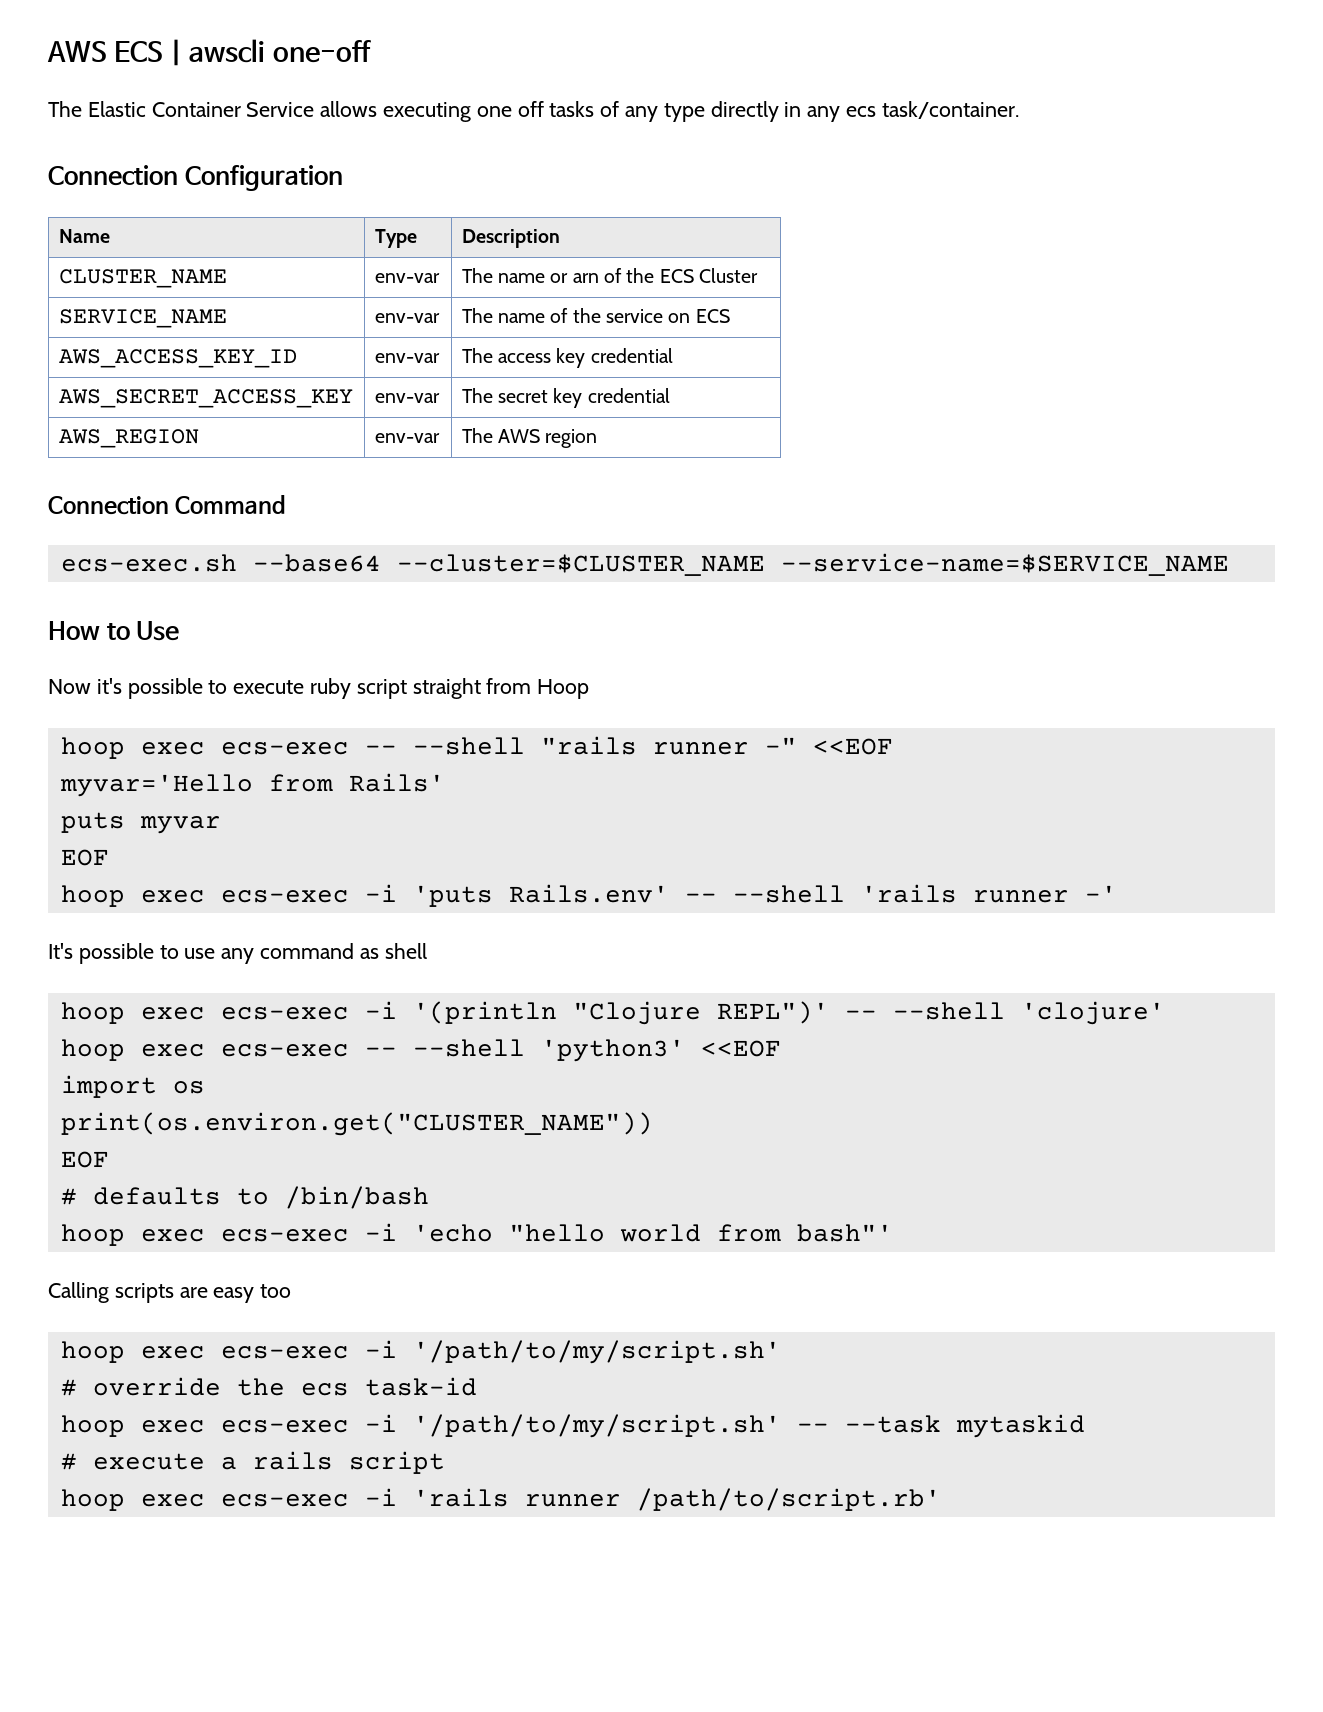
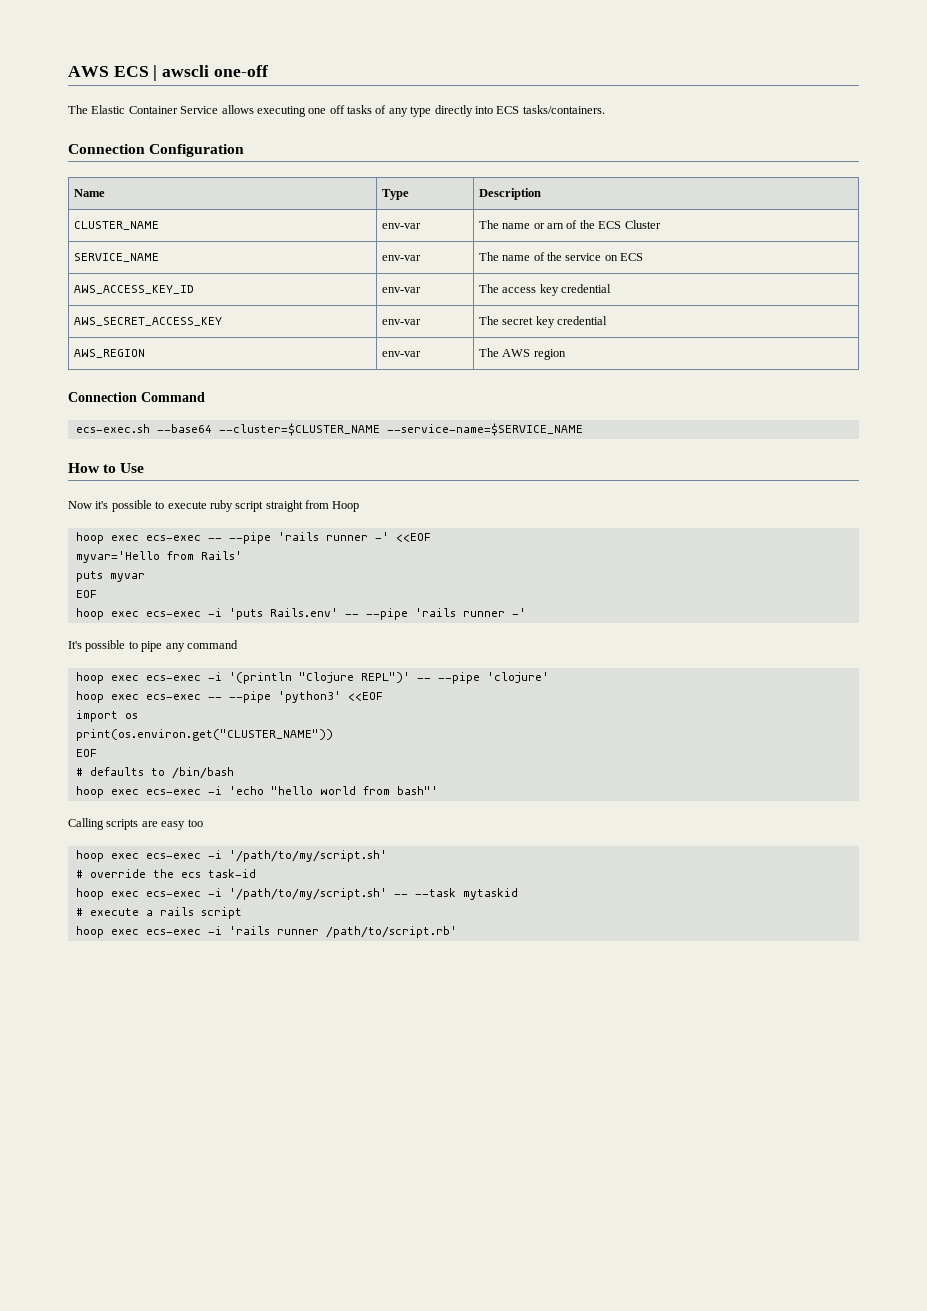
- The Elastic Container Service allows executing one off tasks of any type directly in any ecs task/container.
+ The Elastic Container Service allows executing one off tasks of any type directly into ECS tasks/containers.
- hoop exec ecs-exec -- --shell "rails runner -" <<EOF
+ hoop exec ecs-exec -- --pipe 'rails runner -' <<EOF
- hoop exec ecs-exec -i 'puts Rails.env' -- --shell 'rails runner -'
+ hoop exec ecs-exec -i 'puts Rails.env' -- --pipe 'rails runner -'
- It's possible to use any command as shell
+ It's possible to pipe any command
- hoop exec ecs-exec -i '(println "Clojure REPL")' -- --shell 'clojure'
+ hoop exec ecs-exec -i '(println "Clojure REPL")' -- --pipe 'clojure'
- hoop exec ecs-exec -- --shell 'python3' <<EOF
+ hoop exec ecs-exec -- --pipe 'python3' <<EOF

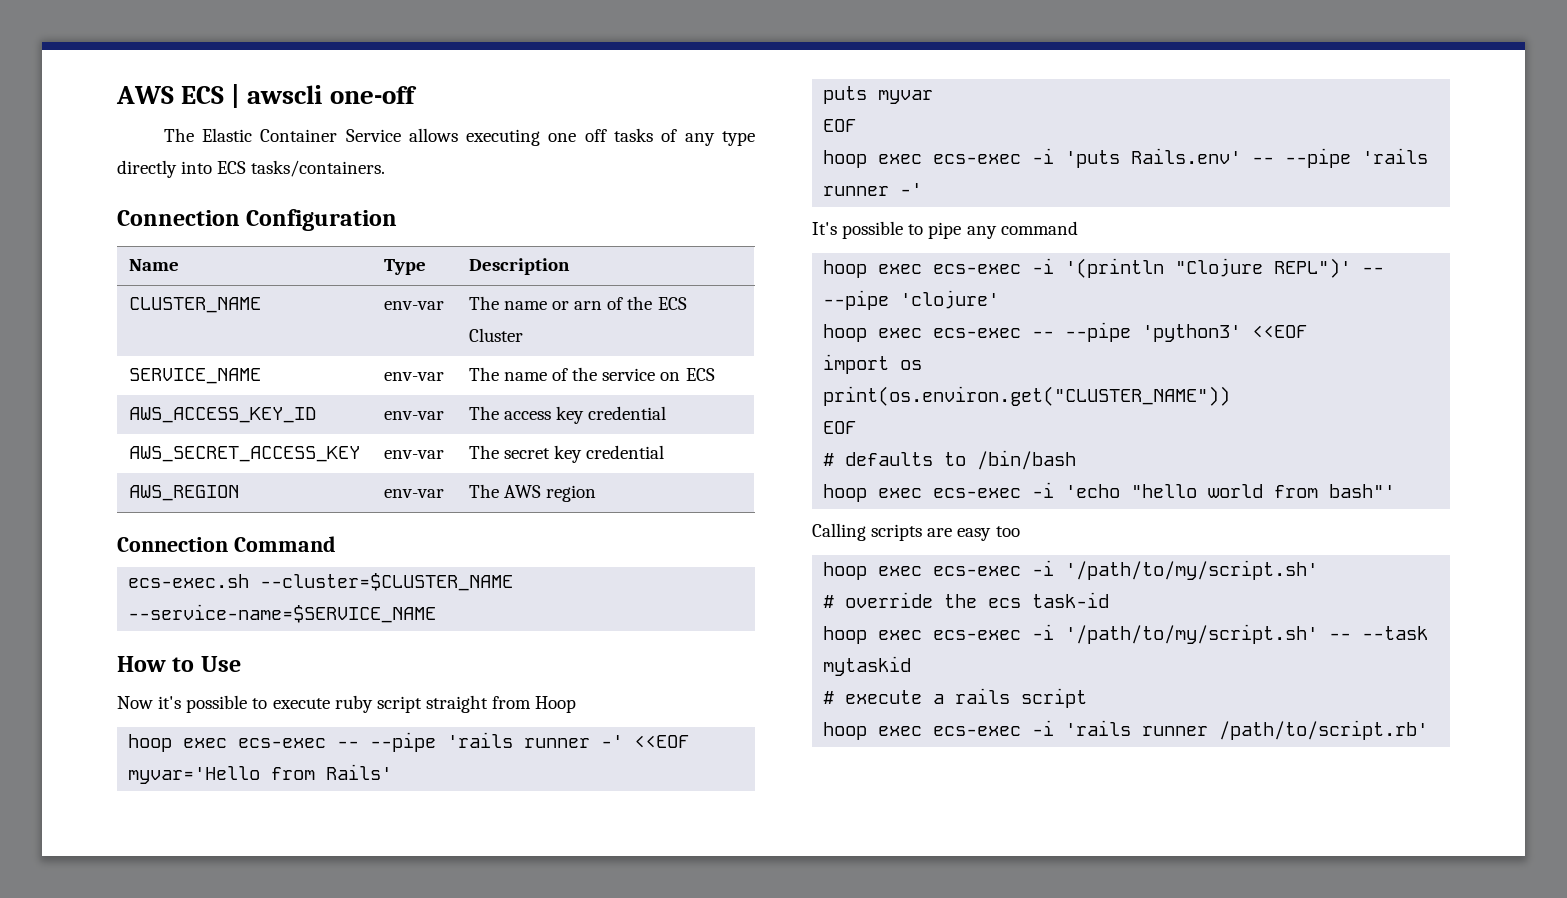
- ecs-exec.sh --base64 --cluster=$CLUSTER_NAME --service-name=$SERVICE_NAME
+ ecs-exec.sh --cluster=$CLUSTER_NAME --service-name=$SERVICE_NAME

